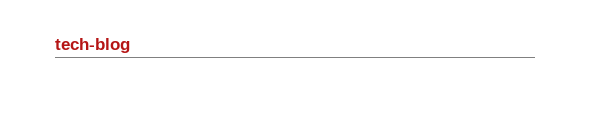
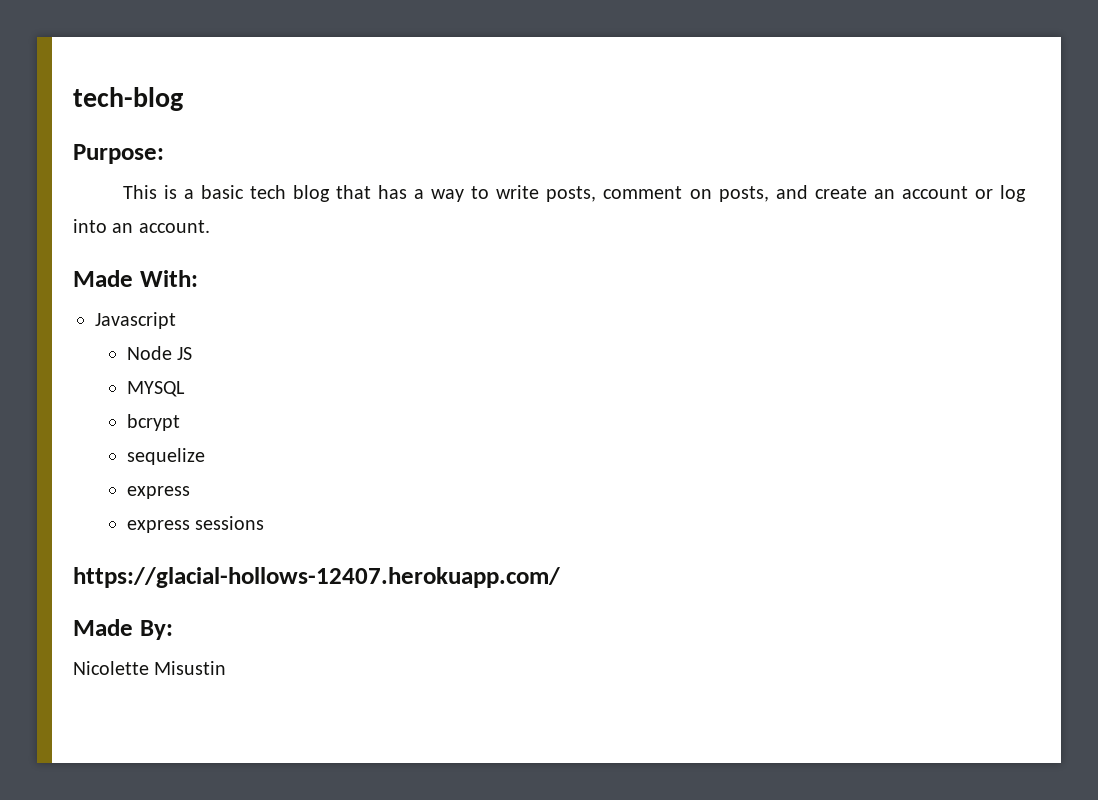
+ Purpose:
+ This is a basic tech blog that has a way to write posts, comment on posts, and create an account or log into an account.
+ Made With:
+ Javascript
+ Node JS
+ MYSQL
+ bcrypt
+ sequelize
+ express
+ express sessions
+ https://glacial-hollows-12407.herokuapp.com/
+ Made By:
+ Nicolette Misustin

